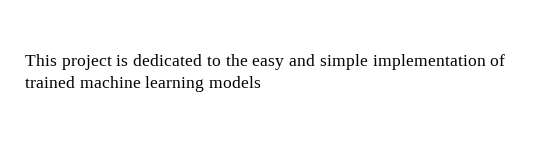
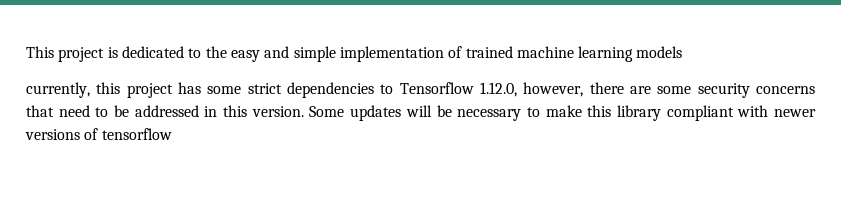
+ currently, this project has some strict dependencies to Tensorflow 1.12.0, however, there are some security concerns that need to be addressed in this version. Some updates will be necessary to make this library compliant with newer versions of tensorflow

